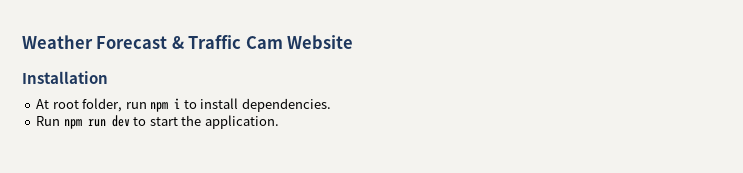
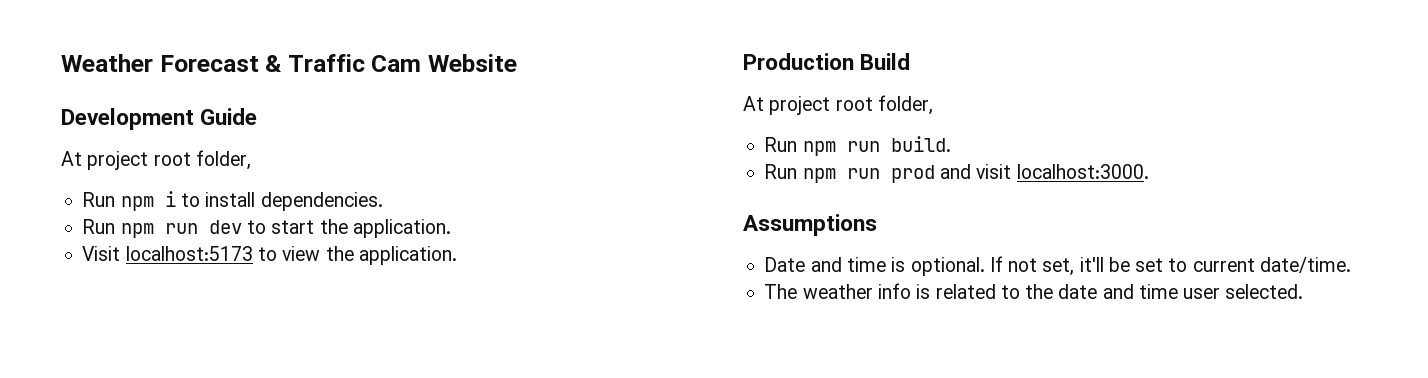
- Installation
- At root folder, run npm i to install dependencies.
+ Development Guide
+ At project root folder,
+ Run npm i to install dependencies.
+ Visit localhost:5173 to view the application.
+ Production Build
+ At project root folder,
+ Run npm run build.
+ Run npm run prod and visit localhost:3000.
+ Assumptions
+ Date and time is optional. If not set, it'll be set to current date/time.
+ The weather info is related to the date and time user selected.

